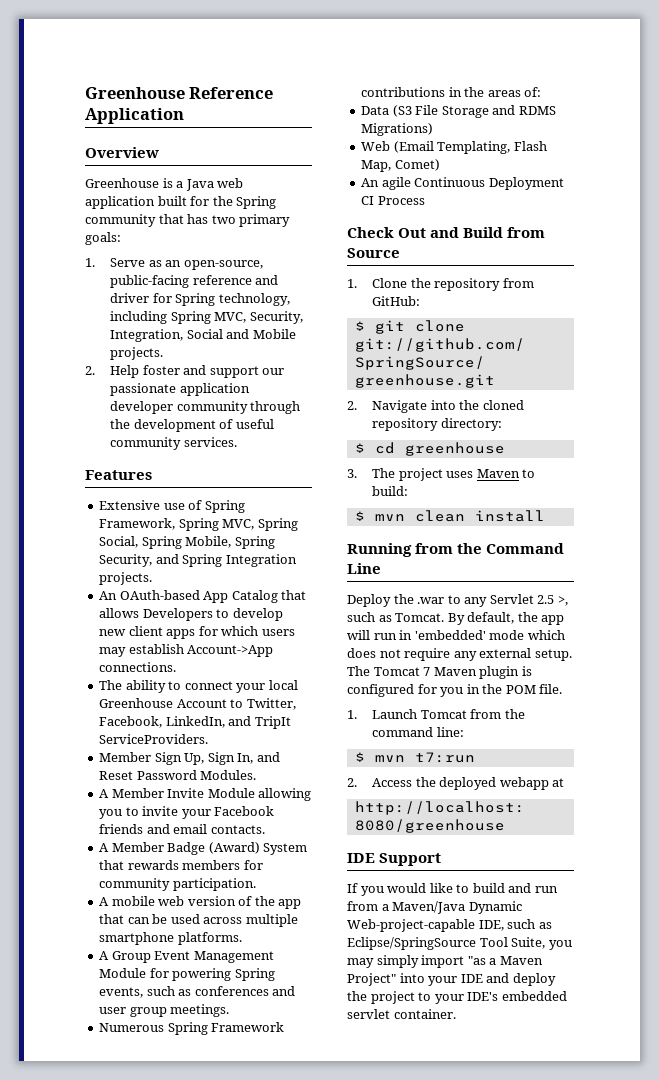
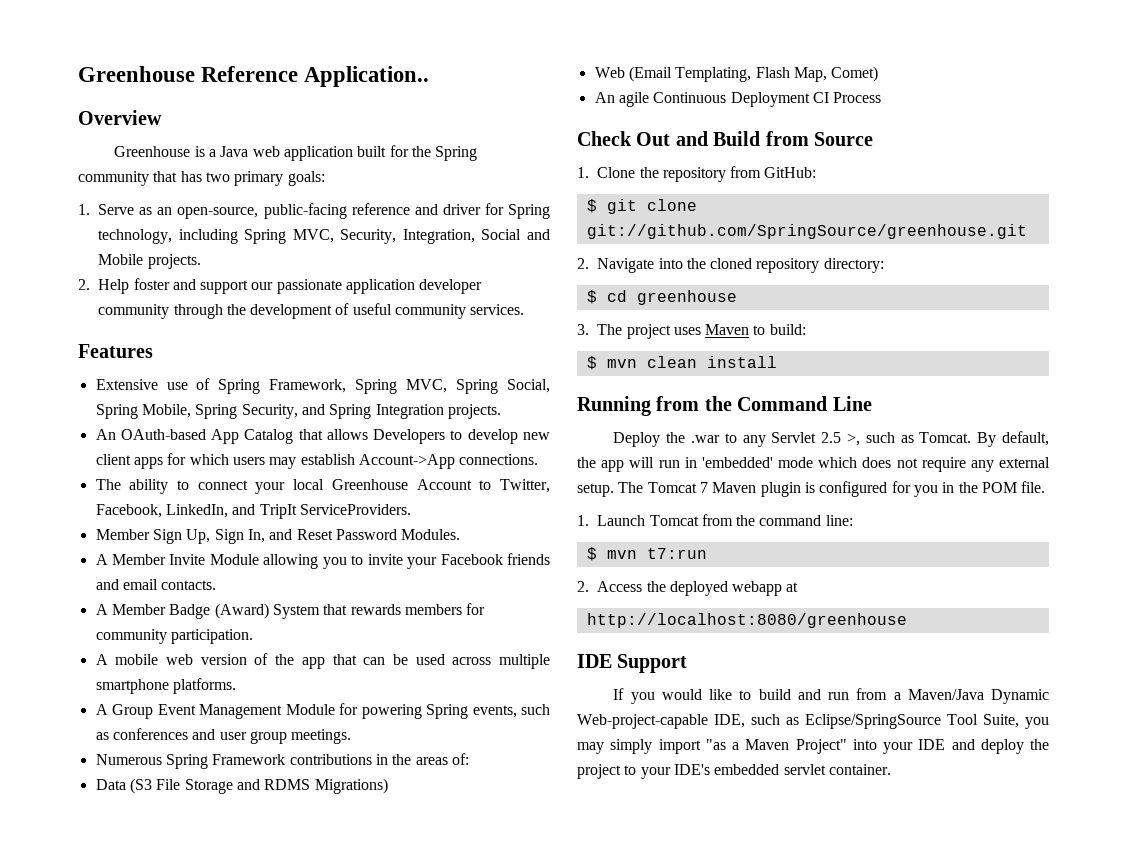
- Greenhouse Reference Application
+ Greenhouse Reference Application..

